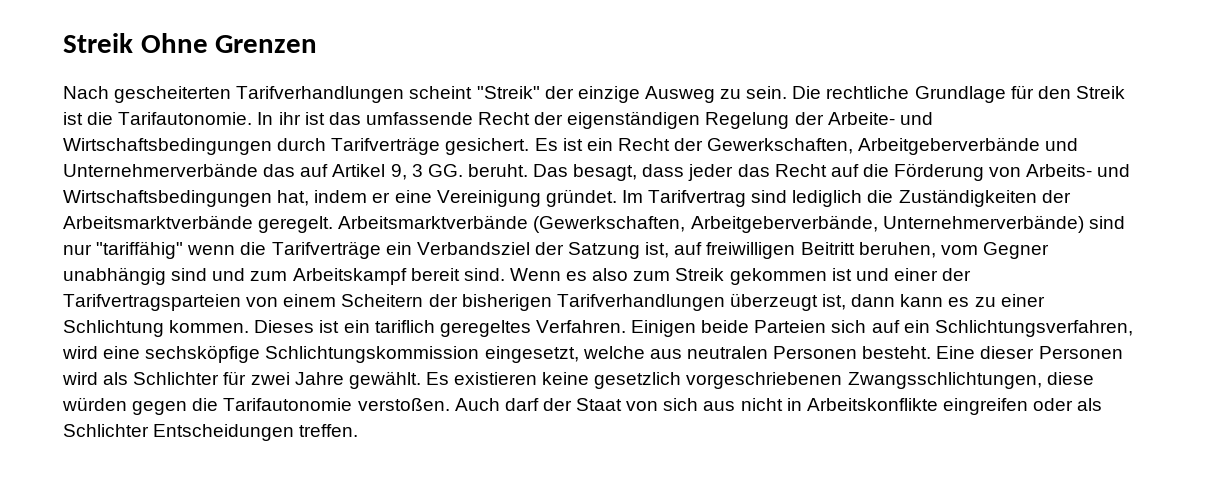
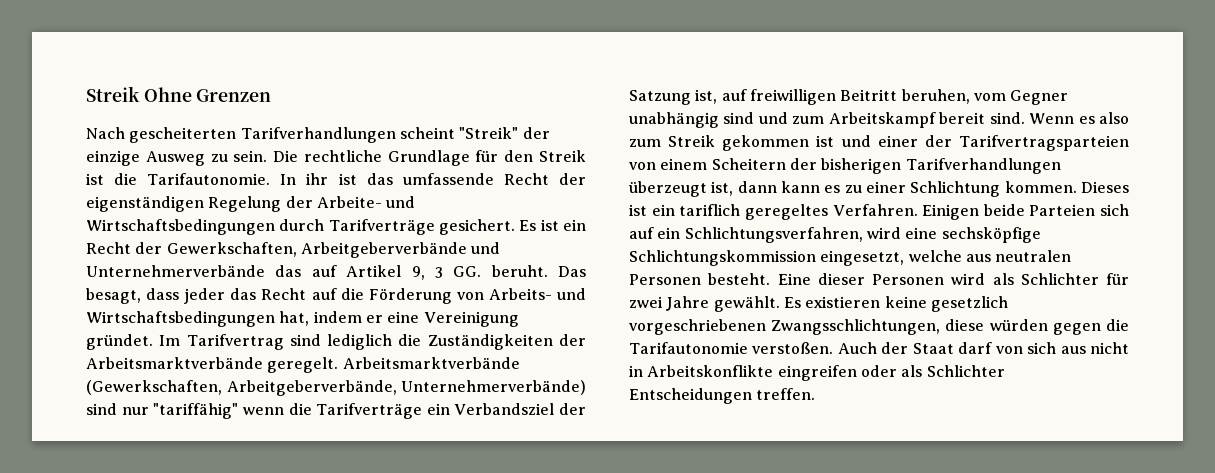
- Auch darf der Staat von sich aus nicht in Arbeitskonflikte eingreifen oder als Schlichter Entscheidungen treffen.
+ Auch der Staat darf von sich aus nicht in Arbeitskonflikte eingreifen oder als Schlichter Entscheidungen treffen.

